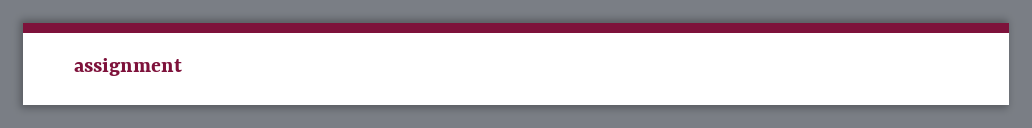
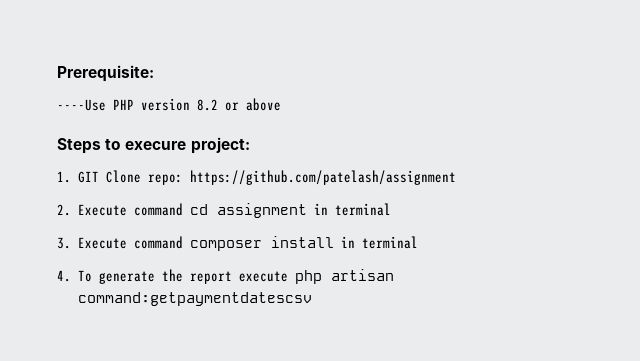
- assignment
+ Prerequisite:
+ ----Use PHP version 8.2 or above
+ Steps to execure project:
+ 1. GIT Clone repo: https://github.com/patelash/assignment
+ 2. Execute command cd assignment in terminal
+ 3. Execute command composer install in terminal
+ 4. To generate the report execute php artisan command:getpaymentdatescsv

